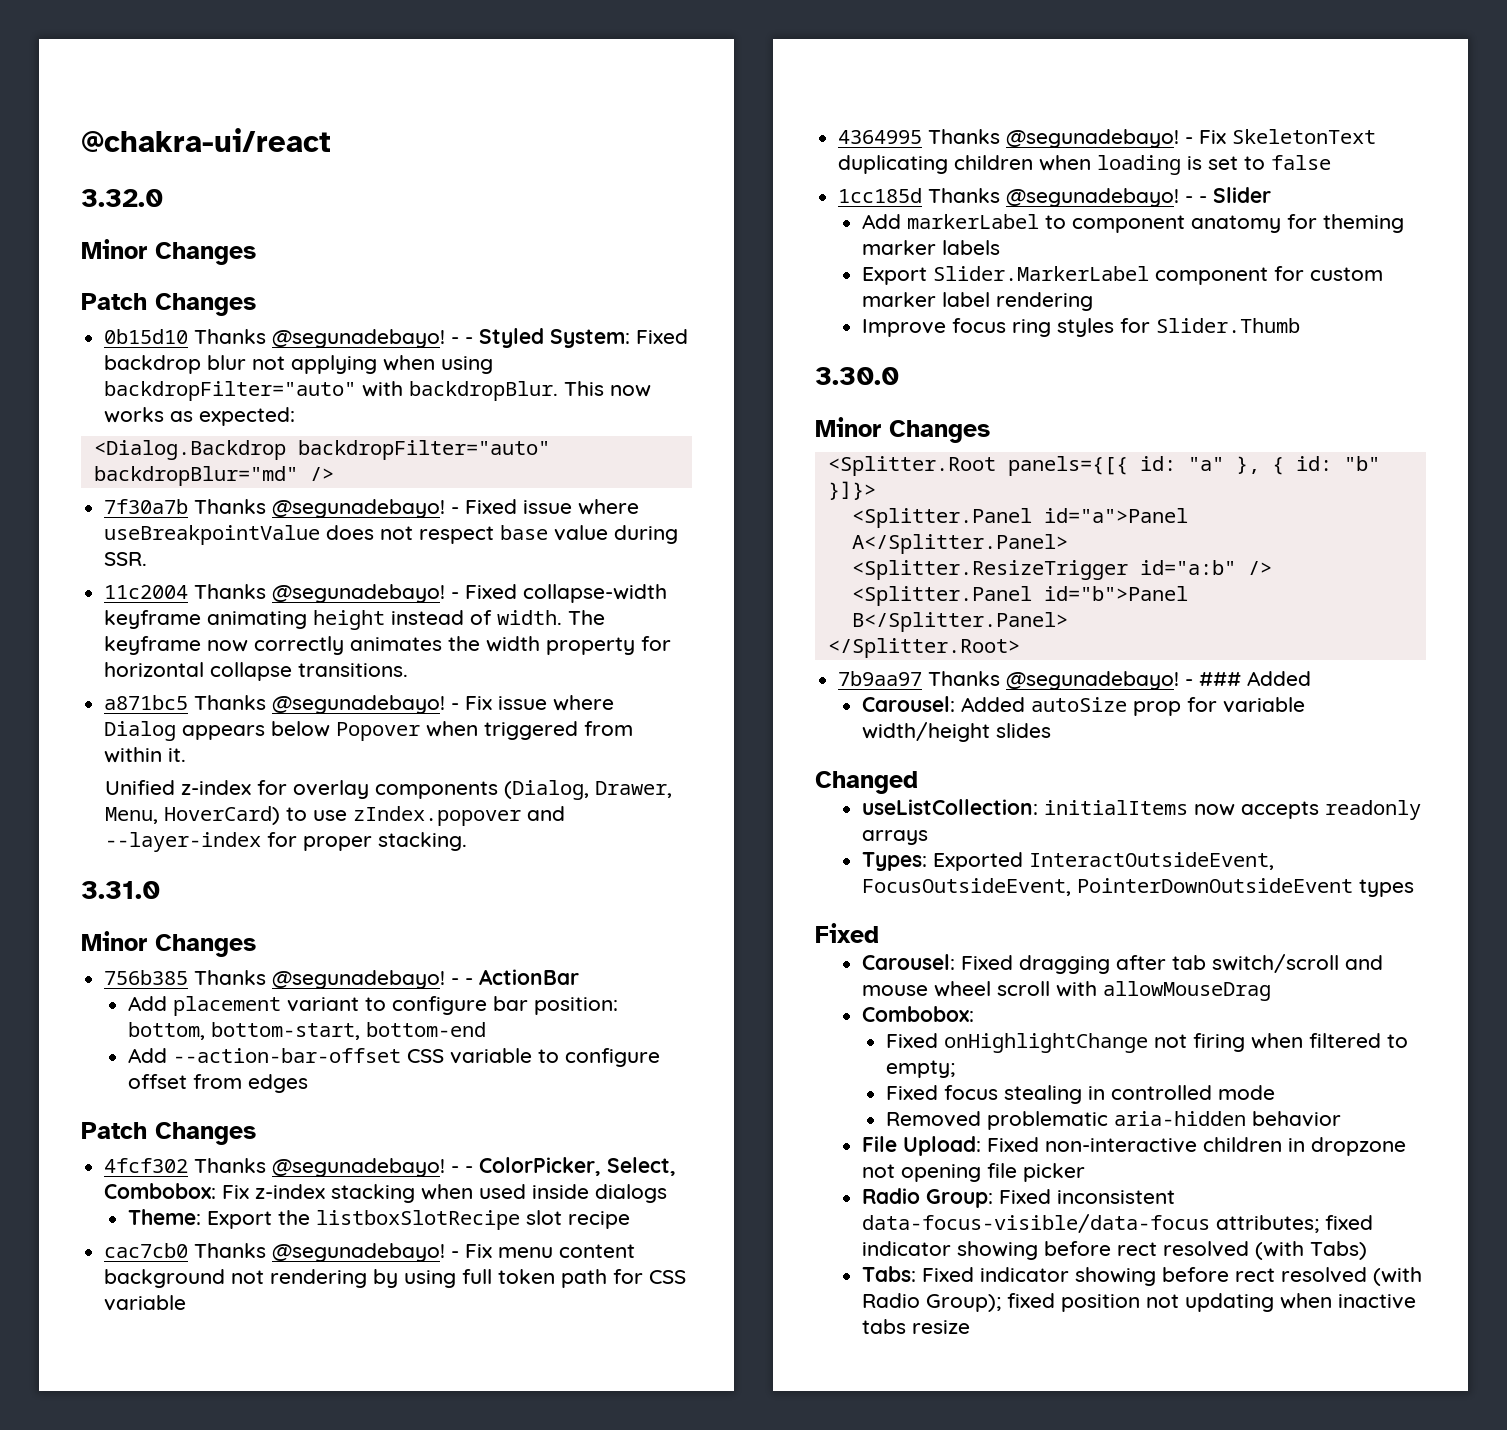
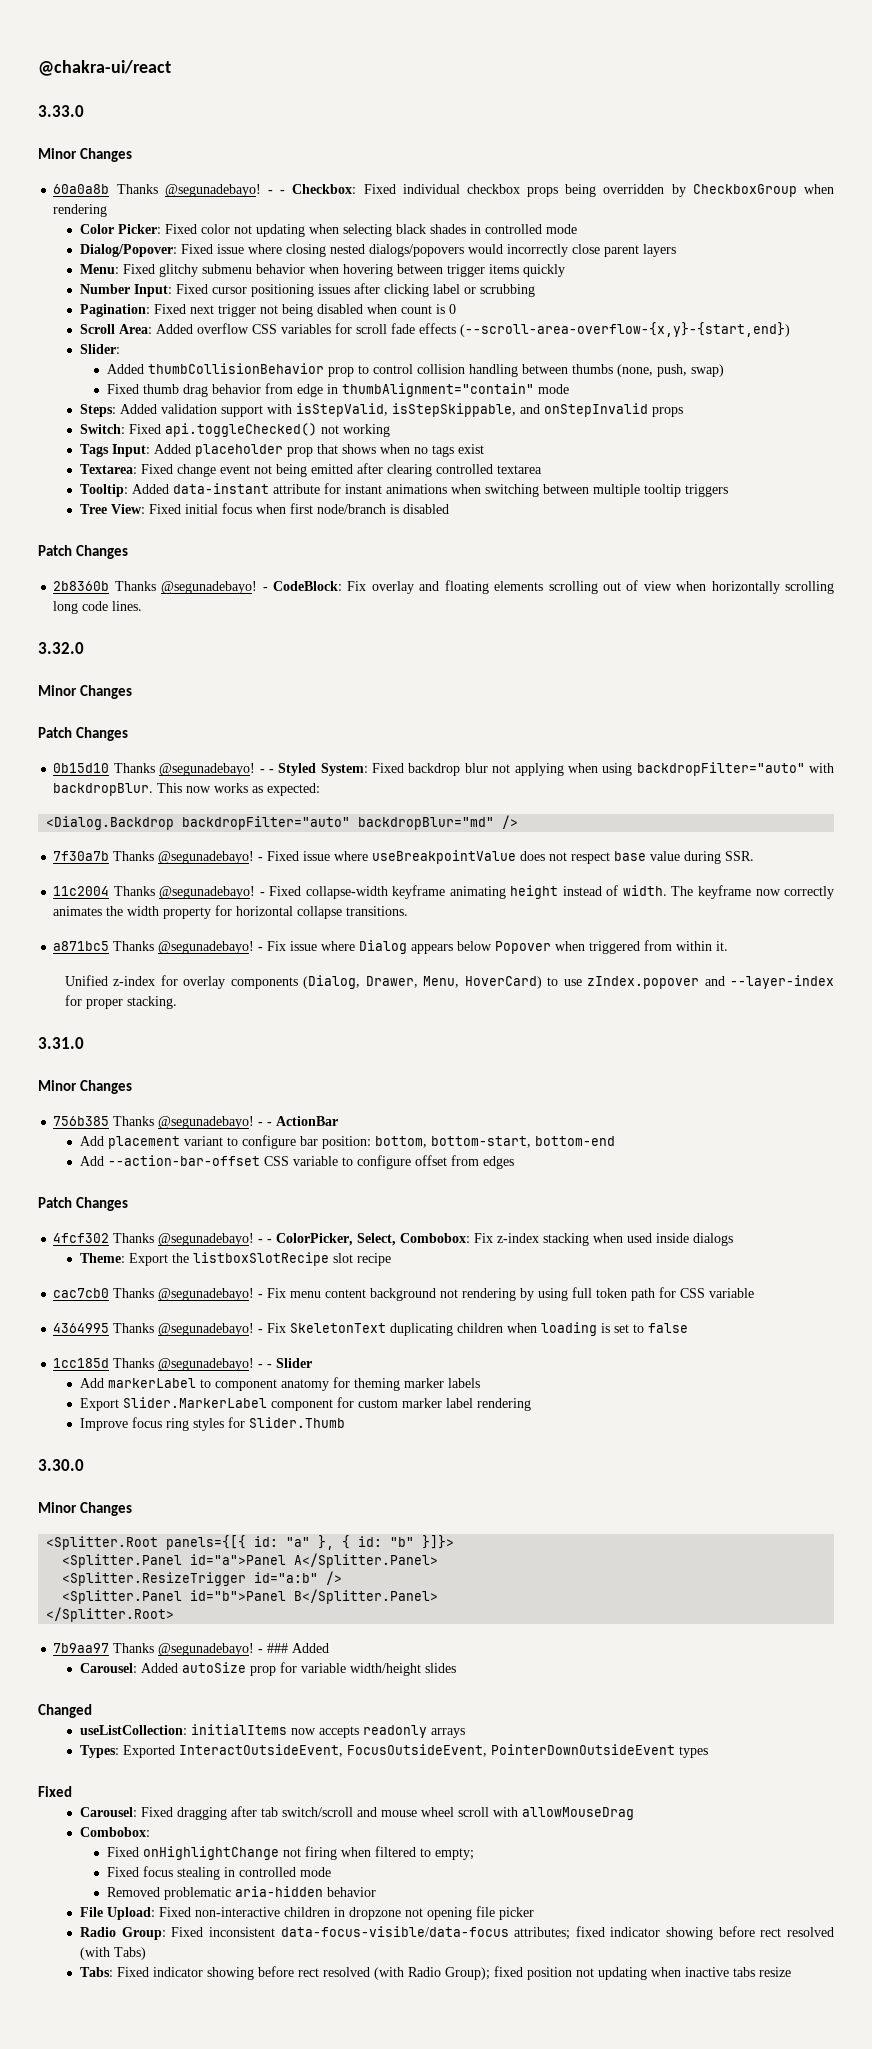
+ 3.33.0
+ Minor Changes
+ 60a0a8b Thanks @segunadebayo! - - Checkbox: Fixed individual checkbox props being overridden by CheckboxGroup when rendering
+ Color Picker: Fixed color not updating when selecting black shades in controlled mode
+ Dialog/Popover: Fixed issue where closing nested dialogs/popovers would incorrectly close parent layers
+ Menu: Fixed glitchy submenu behavior when hovering between trigger items quickly
+ Number Input: Fixed cursor positioning issues after clicking label or scrubbing
+ Pagination: Fixed next trigger not being disabled when count is 0
+ Scroll Area: Added overflow CSS variables for scroll fade effects (--scroll-area-overflow-{x,y}-{start,end})
+ Slider:
+ Added thumbCollisionBehavior prop to control collision handling between thumbs (none, push, swap)
+ Fixed thumb drag behavior from edge in thumbAlignment="contain" mode
+ Steps: Added validation support with isStepValid, isStepSkippable, and onStepInvalid props
+ Switch: Fixed api.toggleChecked() not working
+ Tags Input: Added placeholder prop that shows when no tags exist
+ Textarea: Fixed change event not being emitted after clearing controlled textarea
+ Tooltip: Added data-instant attribute for instant animations when switching between multiple tooltip triggers
+ Tree View: Fixed initial focus when first node/branch is disabled
+ Patch Changes
+ 2b8360b Thanks @segunadebayo! - CodeBlock: Fix overlay and floating elements scrolling out of view when horizontally scrolling long code lines.

